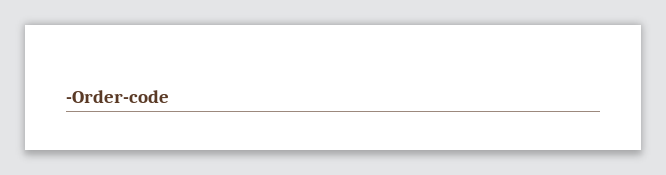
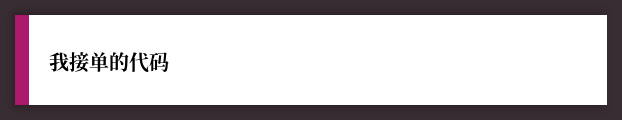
- -Order-code
+ 我接单的代码

